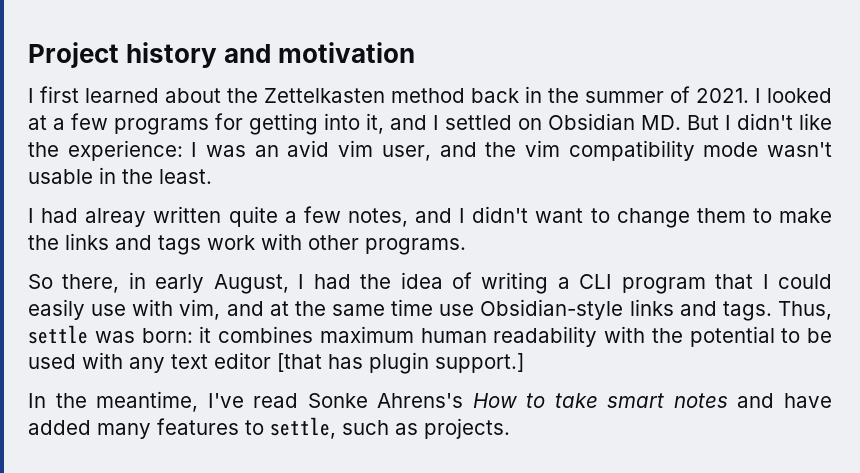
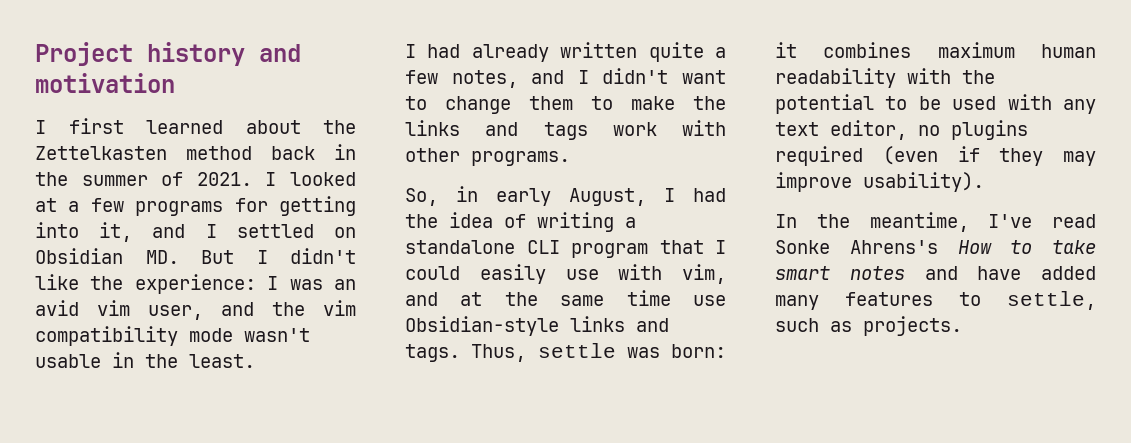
- I had alreay written quite a few notes, and I didn't want to change them to make the links and tags work with other programs.
+ I had already written quite a few notes, and I didn't want to change them to make the links and tags work with other programs.
- So there, in early August, I had the idea of writing a CLI program that I could easily use with vim, and at the same time use Obsidian-style links and tags.
+ So, in early August, I had the idea of writing a standalone CLI program that I could easily use with vim, and at the same time use Obsidian-style links and tags.
- Thus, settle was born: it combines maximum human readability with the potential to be used with any text editor [that has plugin support.]
+ Thus, settle was born: it combines maximum human readability with the potential to be used with any text editor, no plugins required (even if they may improve usability).

